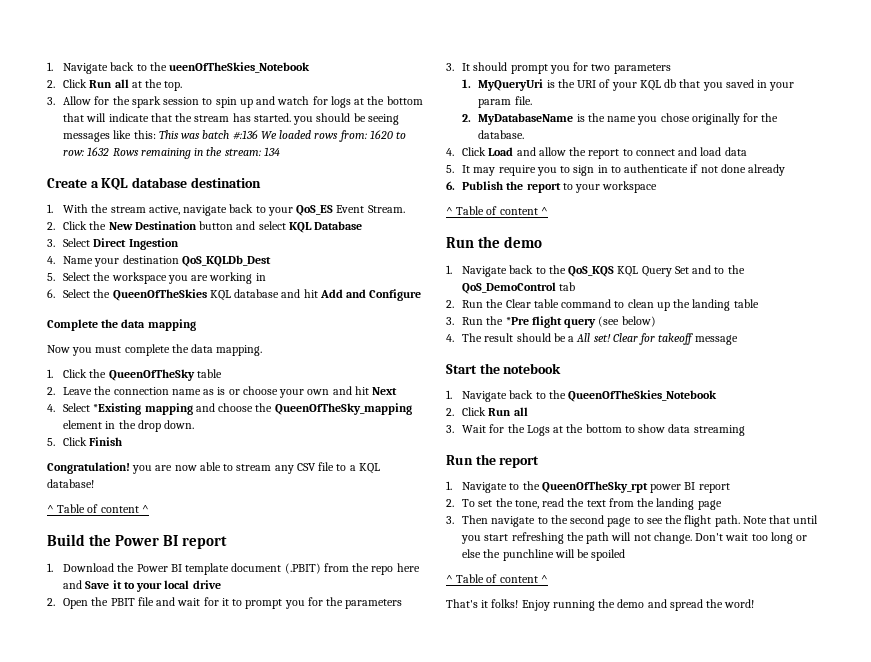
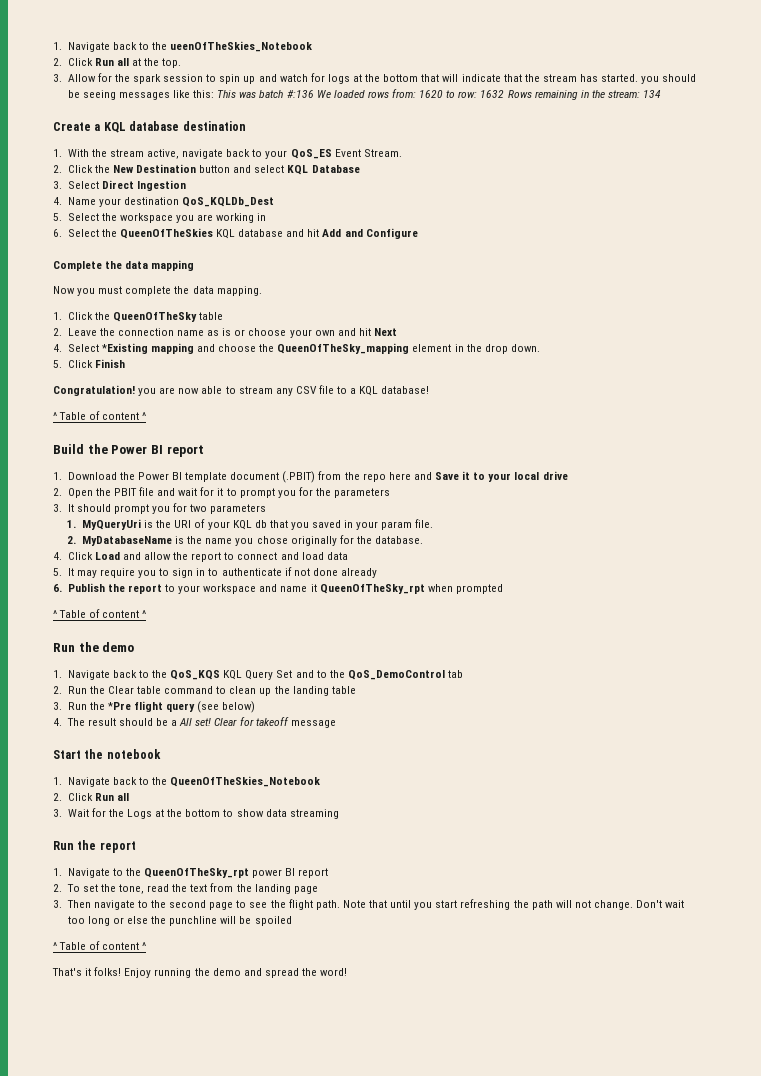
- 6. Publish the report to your workspace
+ 6. Publish the report to your workspace and name it QueenOfTheSky_rpt when prompted

